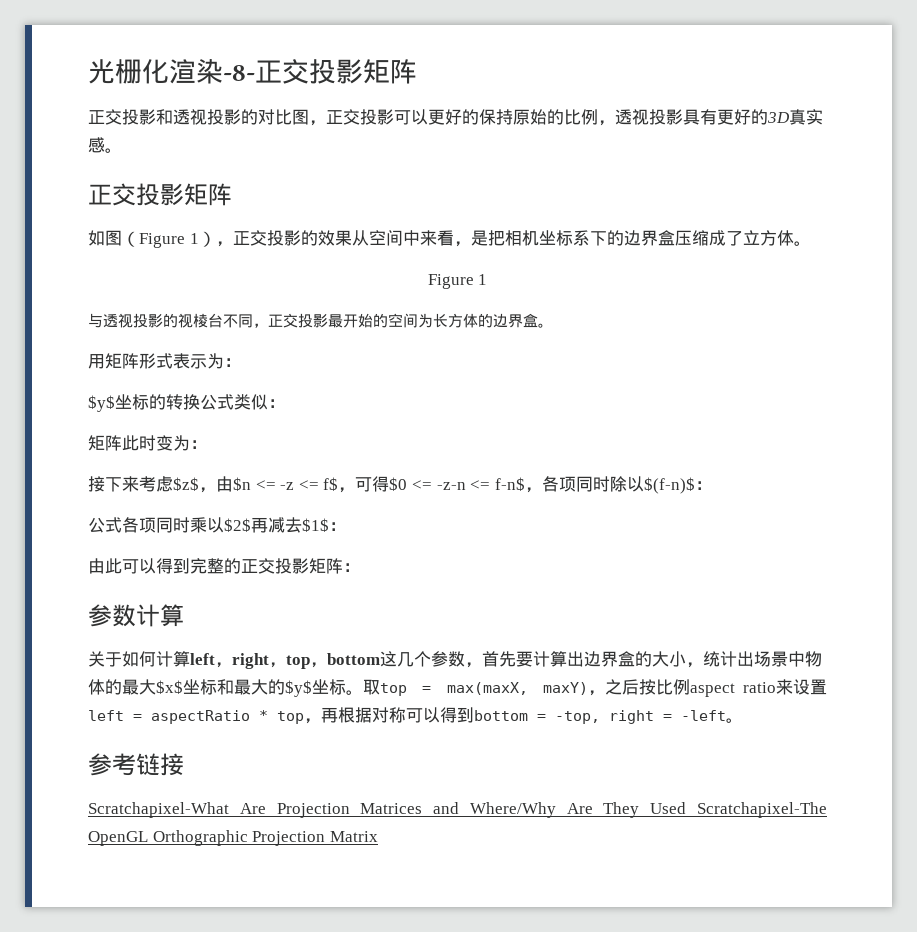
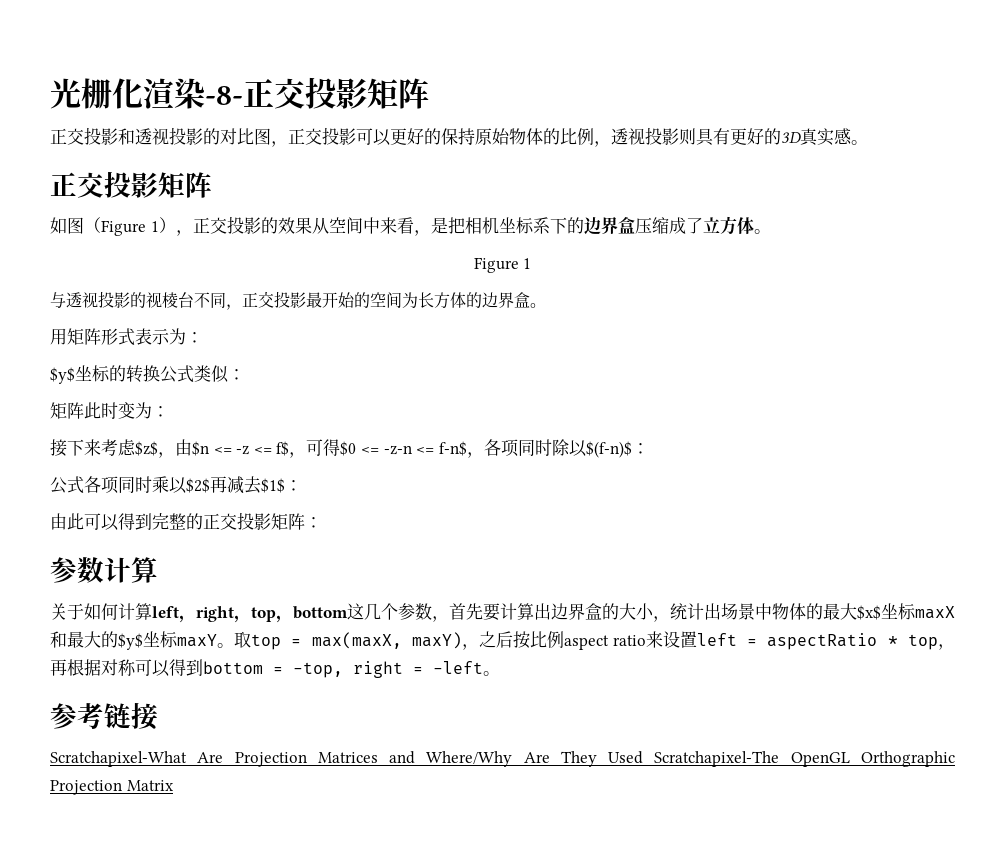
- 正交投影和透视投影的对比图，正交投影可以更好的保持原始的比例，透视投影具有更好的3D真实感。
+ 正交投影和透视投影的对比图，正交投影可以更好的保持原始物体的比例，透视投影则具有更好的3D真实感。
- 关于如何计算left，right，top，bottom这几个参数，首先要计算出边界盒的大小，统计出场景中物体的最大$x$坐标和最大的$y$坐标。
+ 关于如何计算left，right，top，bottom这几个参数，首先要计算出边界盒的大小，统计出场景中物体的最大$x$坐标maxX和最大的$y$坐标maxY。

